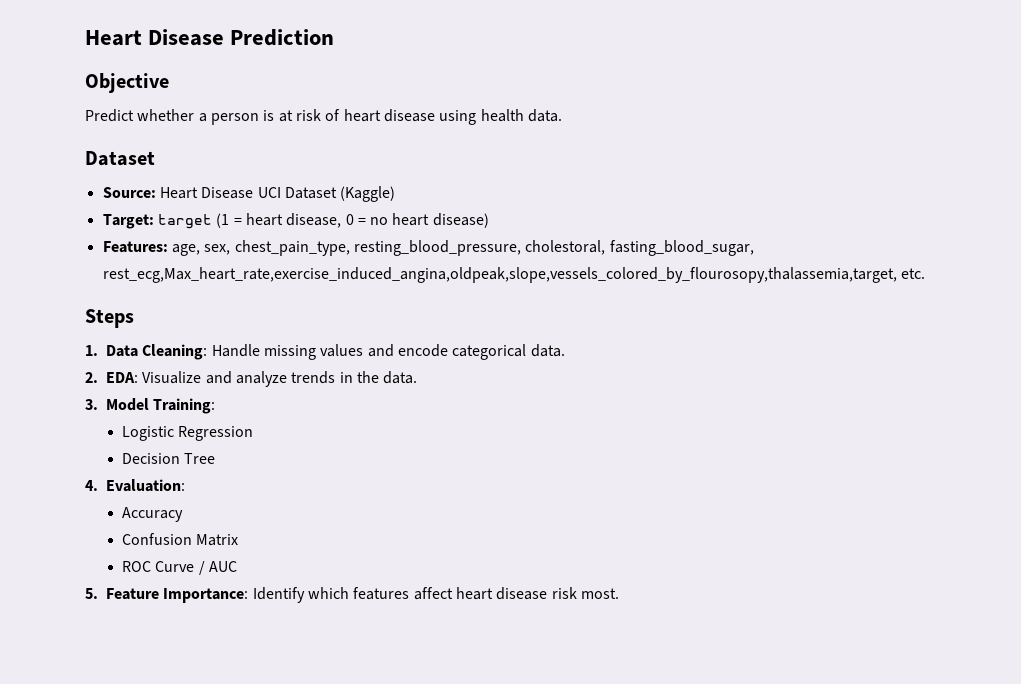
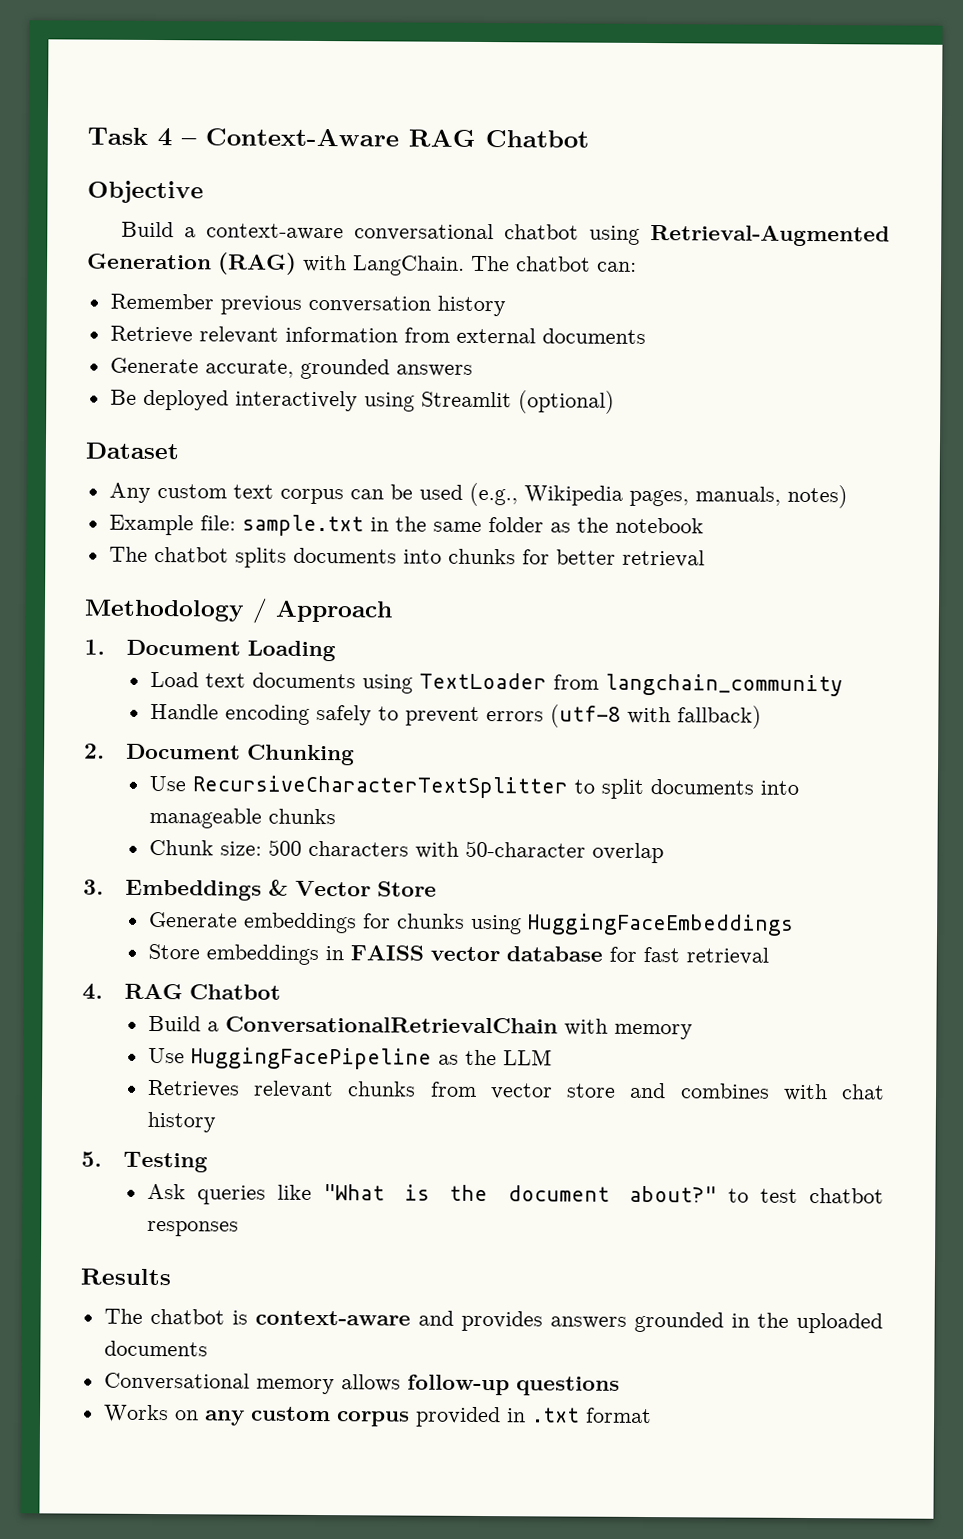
- Heart Disease Prediction
+ Task 4 – Context-Aware RAG Chatbot
  Objective
- Predict whether a person is at risk of heart disease using health data.
+ Build a context-aware conversational chatbot using Retrieval-Augmented Generation (RAG) with LangChain. The chatbot can:
+ Remember previous conversation history
+ Retrieve relevant information from external documents
+ Generate accurate, grounded answers
+ Be deployed interactively using Streamlit (optional)
  Dataset
- Source: Heart Disease UCI Dataset (Kaggle)
- Target: target (1 = heart disease, 0 = no heart disease)
- Features: age, sex, chest_pain_type, resting_blood_pressure, cholestoral, fasting_blood_sugar, rest_ecg,Max_heart_rate,exercise_induced_angina,oldpeak,slope,vessels_colored_by_flourosopy,thalassemia,target, etc.
- Steps
- 1. Data Cleaning: Handle missing values and encode categorical data.
- 2. EDA: Visualize and analyze trends in the data.
- 3. Model Training:
- Logistic Regression
- Decision Tree
- 4. Evaluation:
- Accuracy
- Confusion Matrix
- ROC Curve / AUC
- 5. Feature Importance: Identify which features affect heart disease risk most.
+ Any custom text corpus can be used (e.g., Wikipedia pages, manuals, notes)
+ Example file: sample.txt in the same folder as the notebook
+ The chatbot splits documents into chunks for better retrieval
+ Methodology / Approach
+ 1. Document Loading
+ Load text documents using TextLoader from langchain_community
+ Handle encoding safely to prevent errors (utf-8 with fallback)
+ 2. Document Chunking
+ Use RecursiveCharacterTextSplitter to split documents into manageable chunks
+ Chunk size: 500 characters with 50-character overlap
+ 3. Embeddings & Vector Store
+ Generate embeddings for chunks using HuggingFaceEmbeddings
+ Store embeddings in FAISS vector database for fast retrieval
+ 4. RAG Chatbot
+ Build a ConversationalRetrievalChain with memory
+ Use HuggingFacePipeline as the LLM
+ Retrieves relevant chunks from vector store and combines with chat history
+ 5. Testing
+ Ask queries like "What is the document about?" to test chatbot responses
+ Results
+ The chatbot is context-aware and provides answers grounded in the uploaded documents
+ Conversational memory allows follow-up questions
+ Works on any custom corpus provided in .txt format

